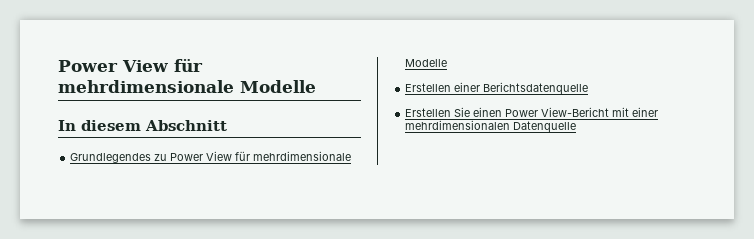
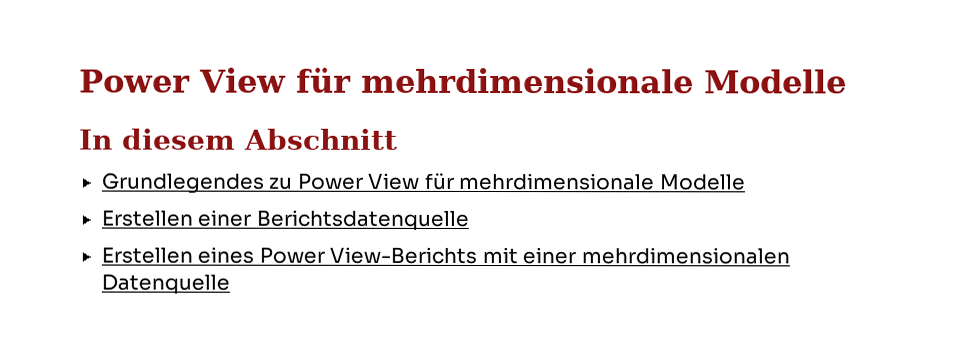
- Erstellen Sie einen Power View-Bericht mit einer mehrdimensionalen Datenquelle
+ Erstellen eines Power View-Berichts mit einer mehrdimensionalen Datenquelle

